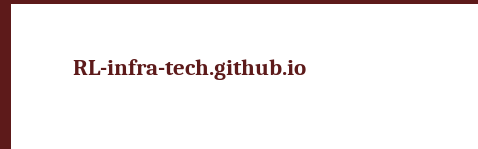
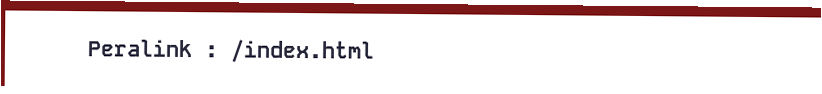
- RL-infra-tech.github.io
+ Peralink : /index.html

